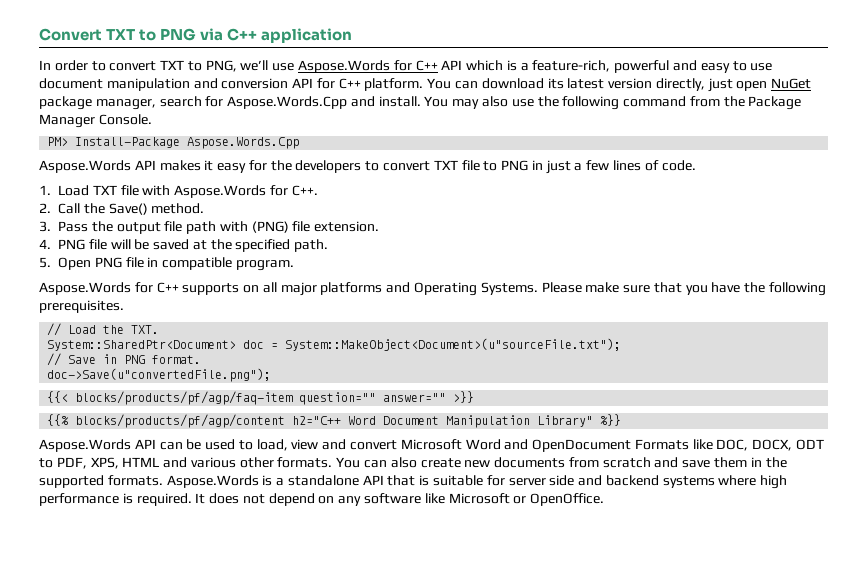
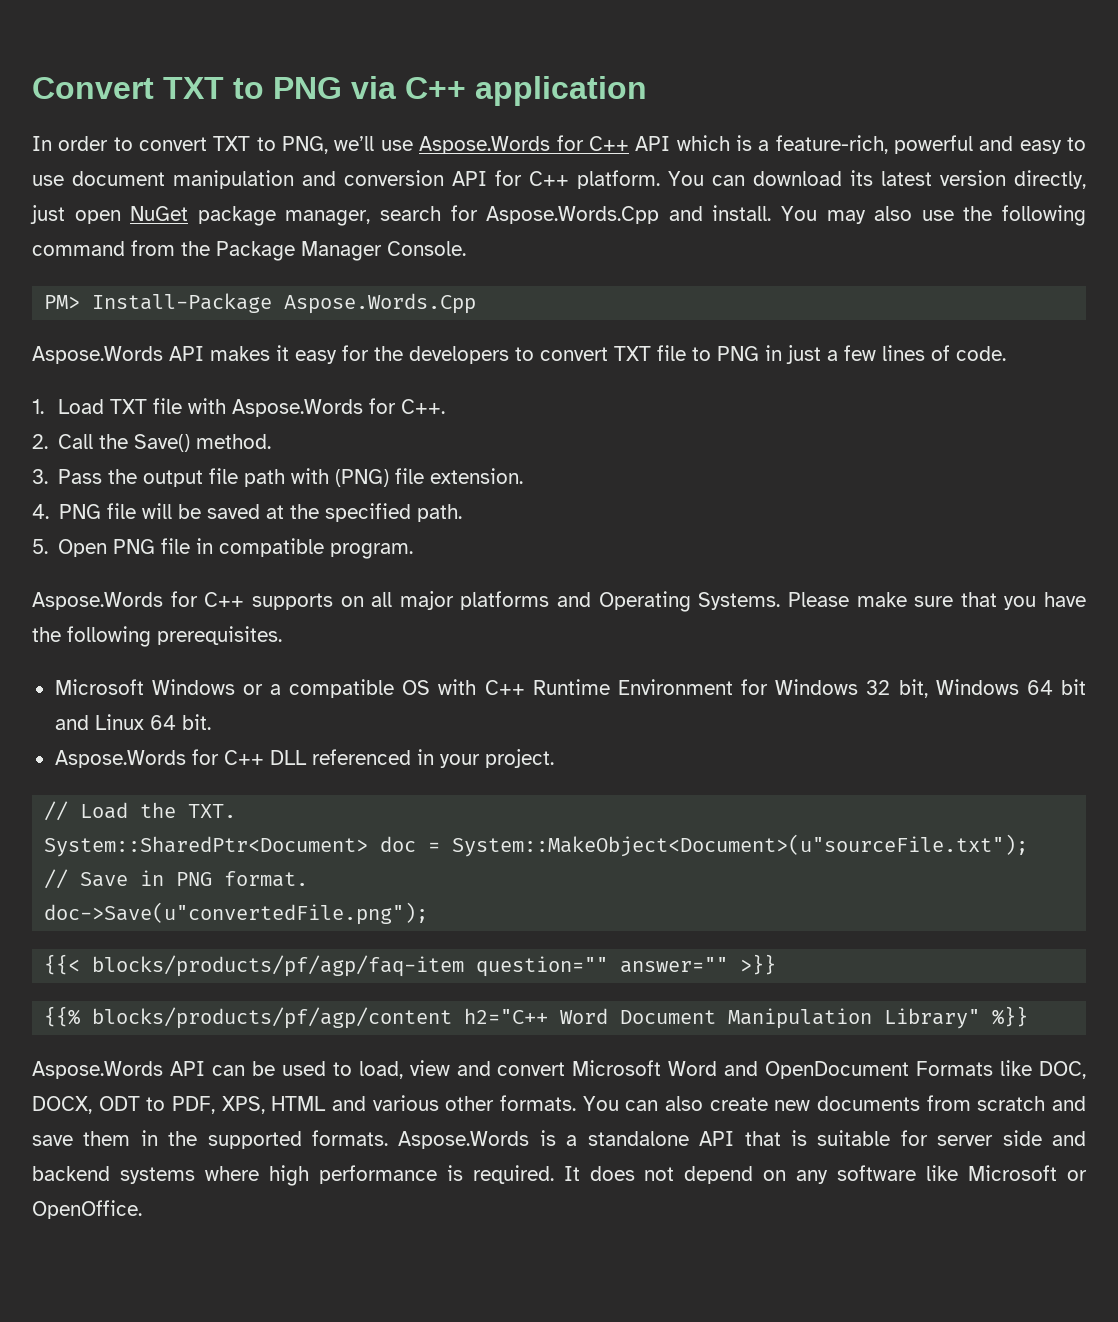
+ Microsoft Windows or a compatible OS with C++ Runtime Environment for Windows 32 bit, Windows 64 bit and Linux 64 bit.
+ Aspose.Words for C++ DLL referenced in your project.

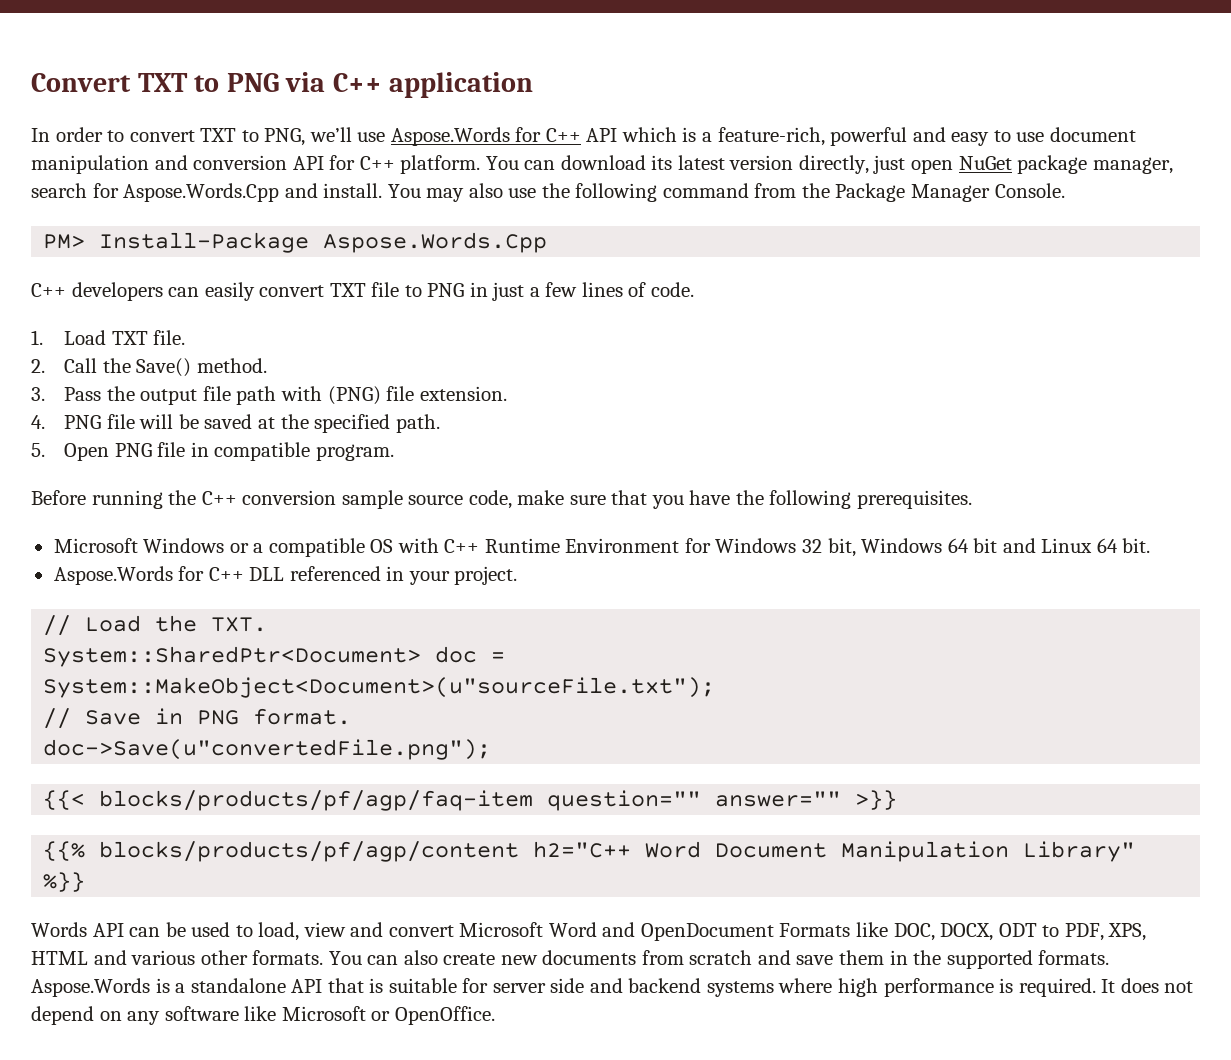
- Aspose.Words API makes it easy for the developers to convert TXT file to PNG in just a few lines of code.
+ C++ developers can easily convert TXT file to PNG in just a few lines of code.
- 1. Load TXT file with Aspose.Words for C++.
+ 1. Load TXT file.
- Aspose.Words for C++ supports on all major platforms and Operating Systems. Please make sure that you have the following prerequisites.
+ Before running the C++ conversion sample source code, make sure that you have the following prerequisites.
- Aspose.Words API can be used to load, view and convert Microsoft Word and OpenDocument Formats like DOC, DOCX, ODT to PDF, XPS, HTML and various other formats.
+ Words API can be used to load, view and convert Microsoft Word and OpenDocument Formats like DOC, DOCX, ODT to PDF, XPS, HTML and various other formats.

